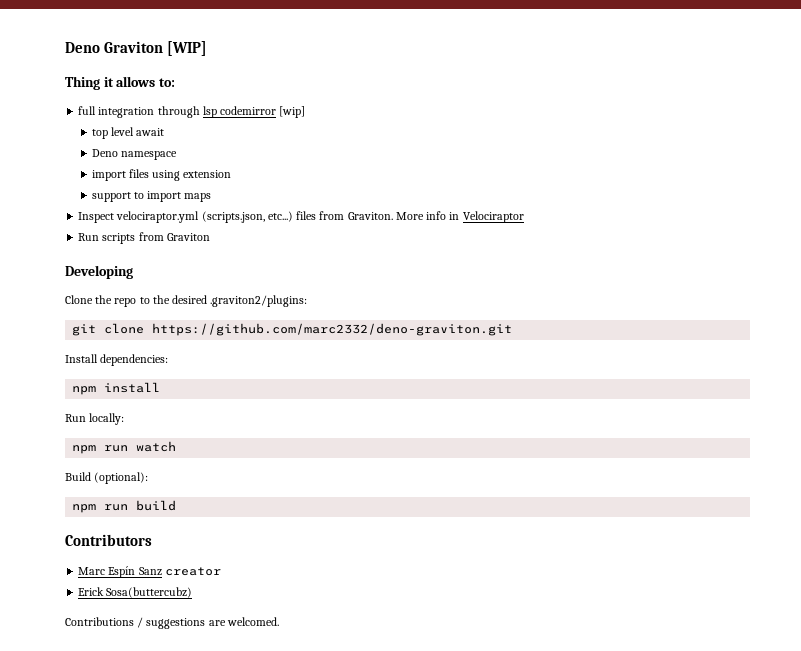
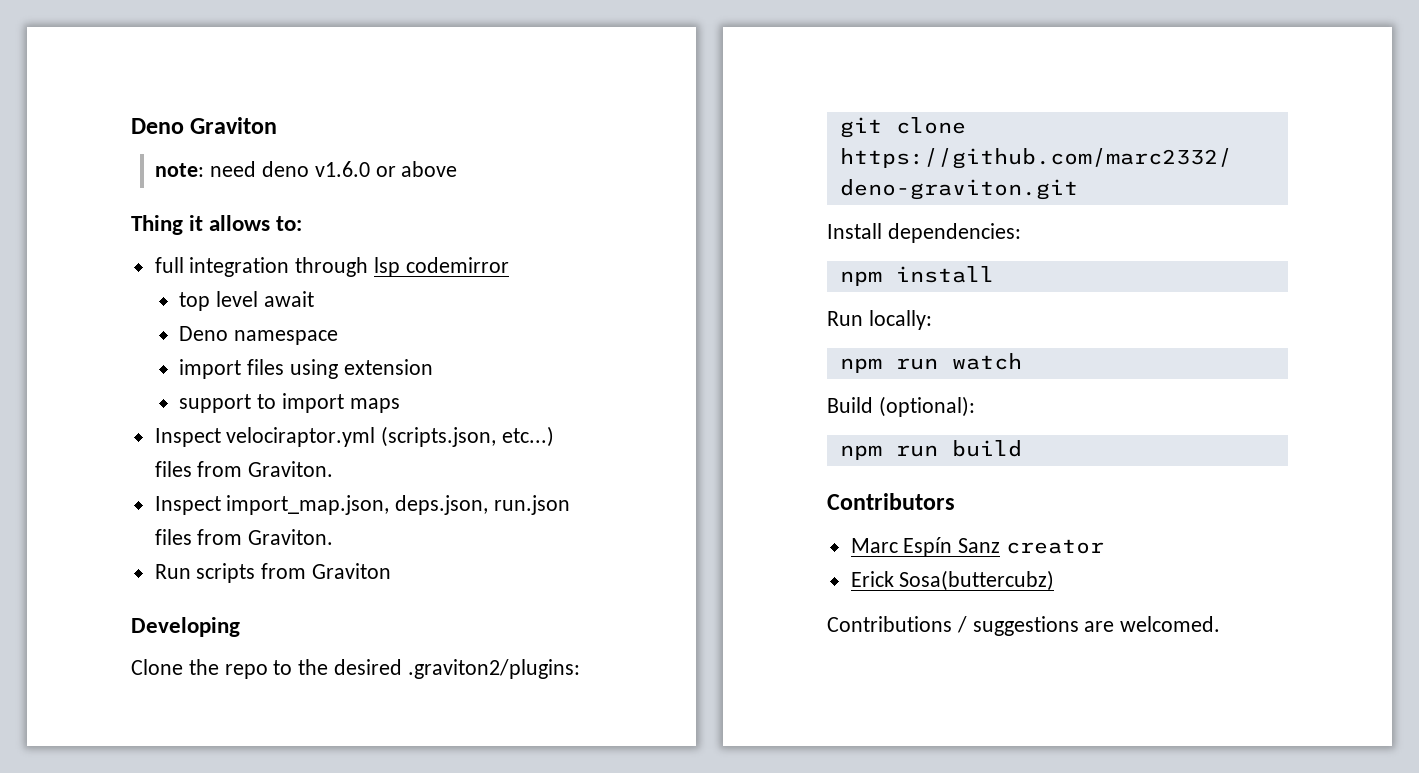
- Deno Graviton [WIP]
+ Deno Graviton
+ note: need deno v1.6.0 or above
- full integration through lsp codemirror [wip]
+ full integration through lsp codemirror
- Inspect velociraptor.yml (scripts.json, etc...) files from Graviton. More info in Velociraptor
+ Inspect velociraptor.yml (scripts.json, etc...) files from Graviton.
+ Inspect import_map.json, deps.json, run.json files from Graviton.

